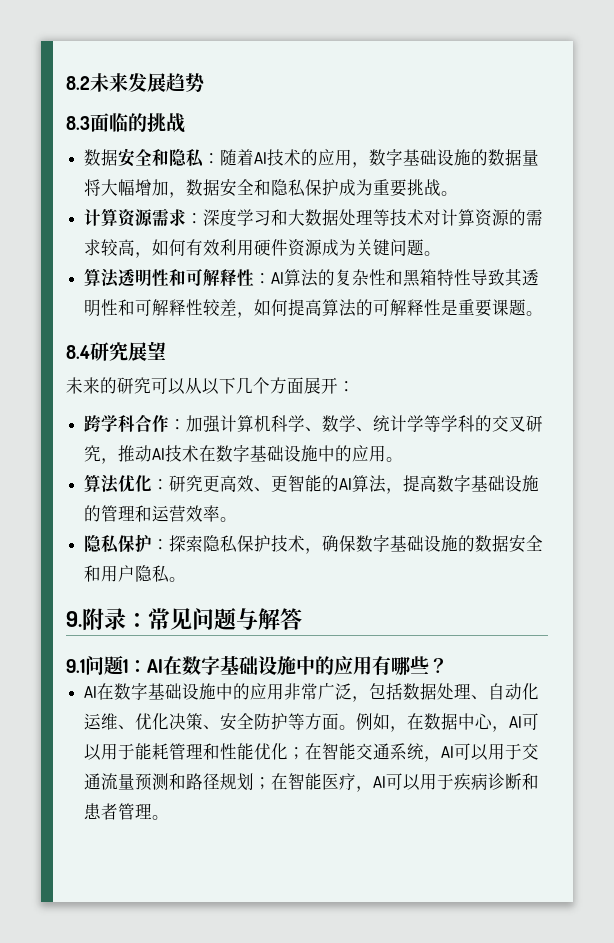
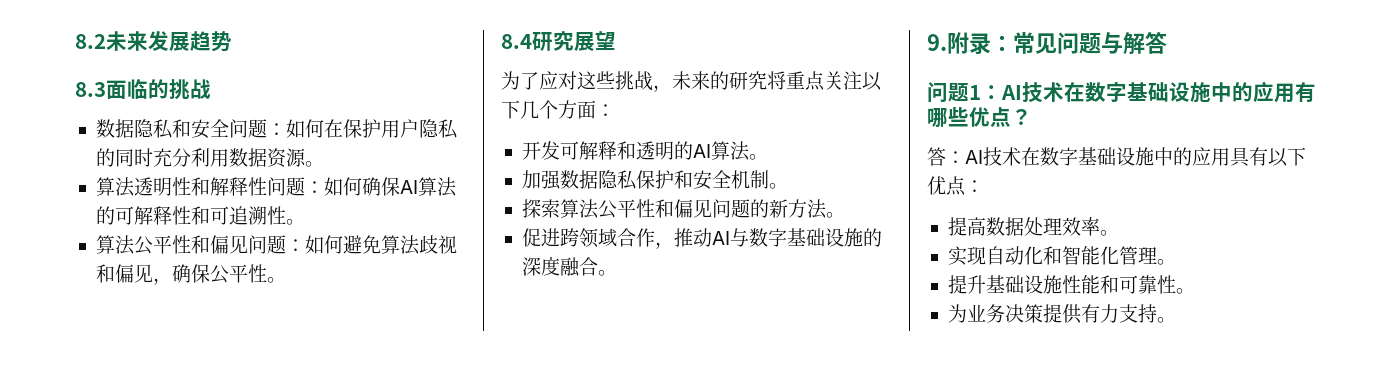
- 数据安全和隐私：随着AI技术的应用，数字基础设施的数据量将大幅增加，数据安全和隐私保护成为重要挑战。
- 计算资源需求：深度学习和大数据处理等技术对计算资源的需求较高，如何有效利用硬件资源成为关键问题。
- 算法透明性和可解释性：AI算法的复杂性和黑箱特性导致其透明性和可解释性较差，如何提高算法的可解释性是重要课题。
+ 数据隐私和安全问题：如何在保护用户隐私的同时充分利用数据资源。
+ 算法透明性和解释性问题：如何确保AI算法的可解释性和可追溯性。
+ 算法公平性和偏见问题：如何避免算法歧视和偏见，确保公平性。
  8.4研究展望
- 未来的研究可以从以下几个方面展开：
- 跨学科合作：加强计算机科学、数学、统计学等学科的交叉研究，推动AI技术在数字基础设施中的应用。
- 算法优化：研究更高效、更智能的AI算法，提高数字基础设施的管理和运营效率。
- 隐私保护：探索隐私保护技术，确保数字基础设施的数据安全和用户隐私。
+ 为了应对这些挑战，未来的研究将重点关注以下几个方面：
+ 开发可解释和透明的AI算法。
+ 加强数据隐私保护和安全机制。
+ 探索算法公平性和偏见问题的新方法。
+ 促进跨领域合作，推动AI与数字基础设施的深度融合。
  9.附录：常见问题与解答
- 9.1问题1：AI在数字基础设施中的应用有哪些？
- AI在数字基础设施中的应用非常广泛，包括数据处理、自动化运维、优化决策、安全防护等方面。例如，在数据中心，AI可以用于能耗管理和性能优化；在智能交通系统，AI可以用于交通流量预测和路径规划；在智能医疗，AI可以用于疾病诊断和患者管理。
+ 问题1：AI技术在数字基础设施中的应用有哪些优点？
+ 答：AI技术在数字基础设施中的应用具有以下优点：
+ 提高数据处理效率。
+ 实现自动化和智能化管理。
+ 提升基础设施性能和可靠性。
+ 为业务决策提供有力支持。

